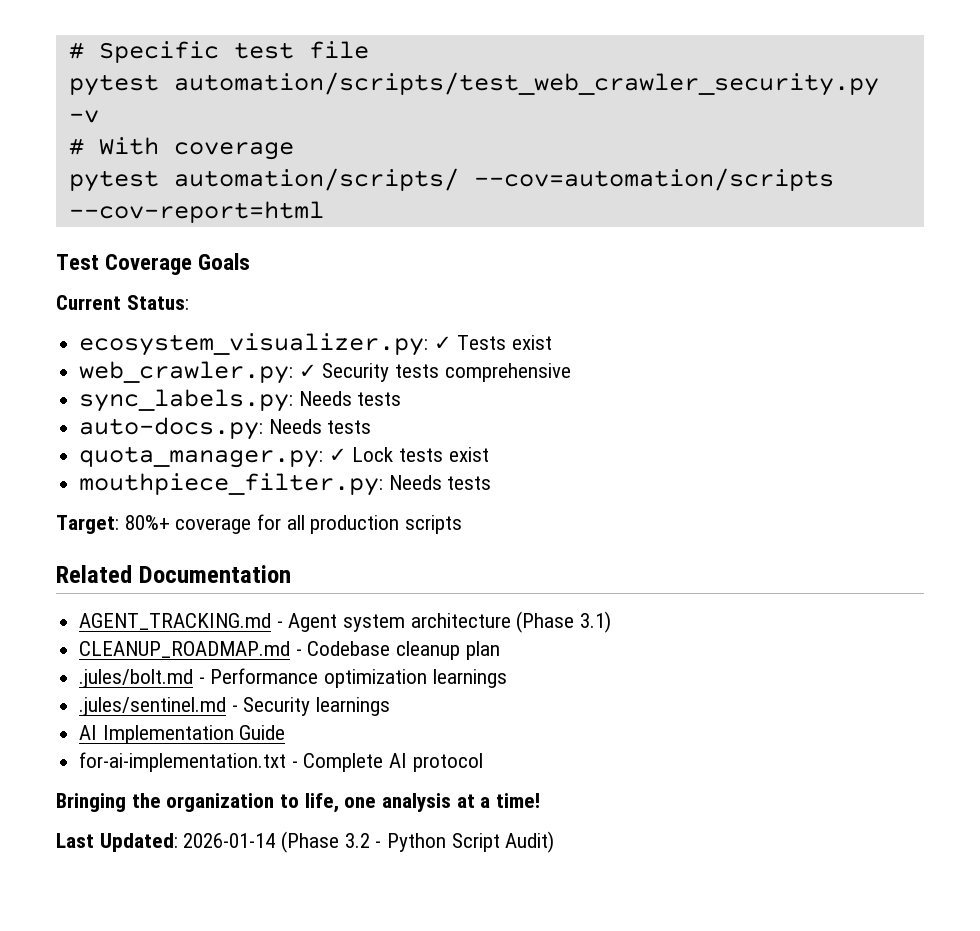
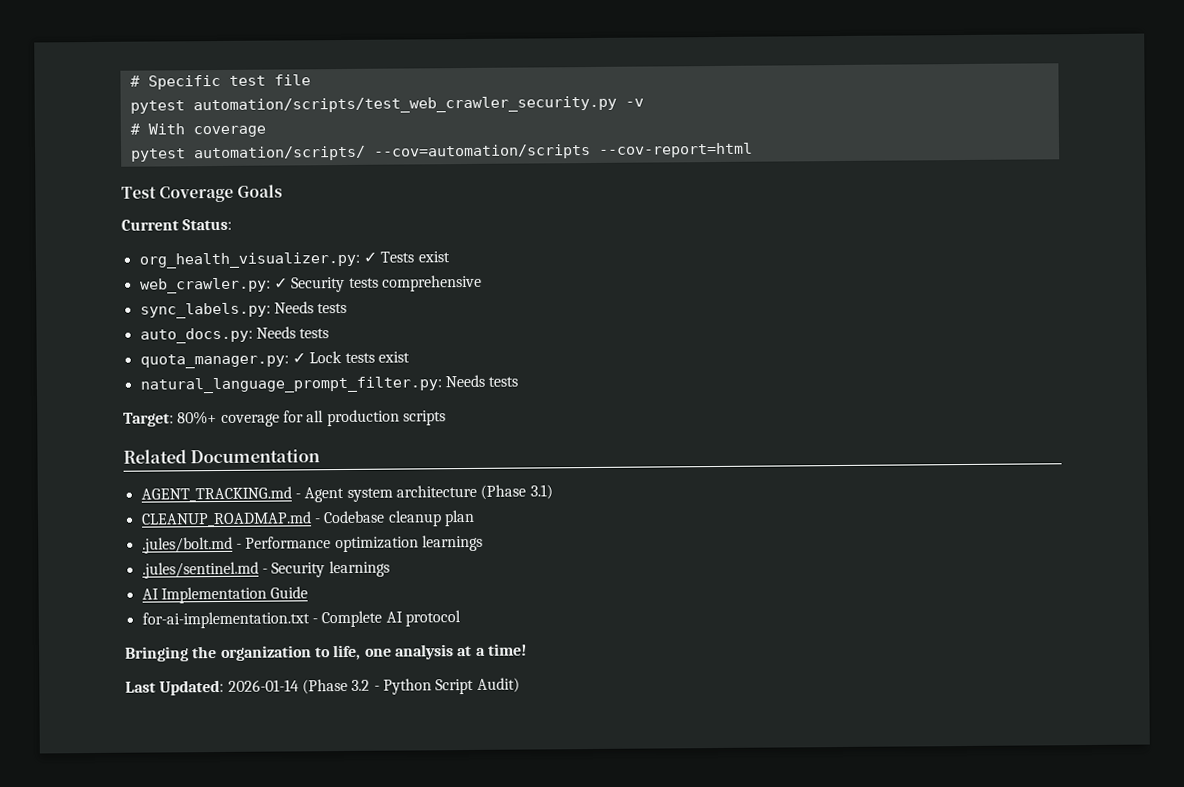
- ecosystem_visualizer.py: ✓ Tests exist
+ org_health_visualizer.py: ✓ Tests exist
- auto-docs.py: Needs tests
+ auto_docs.py: Needs tests
- mouthpiece_filter.py: Needs tests
+ natural_language_prompt_filter.py: Needs tests

